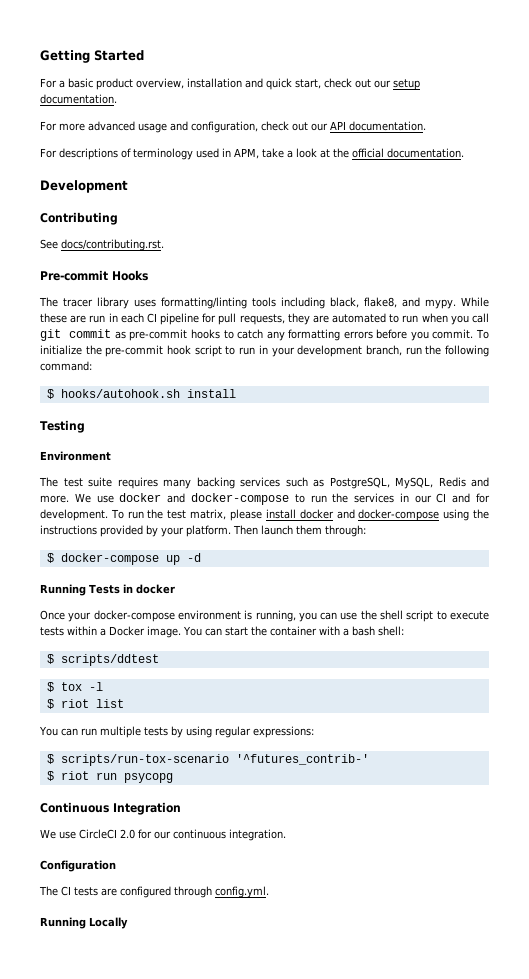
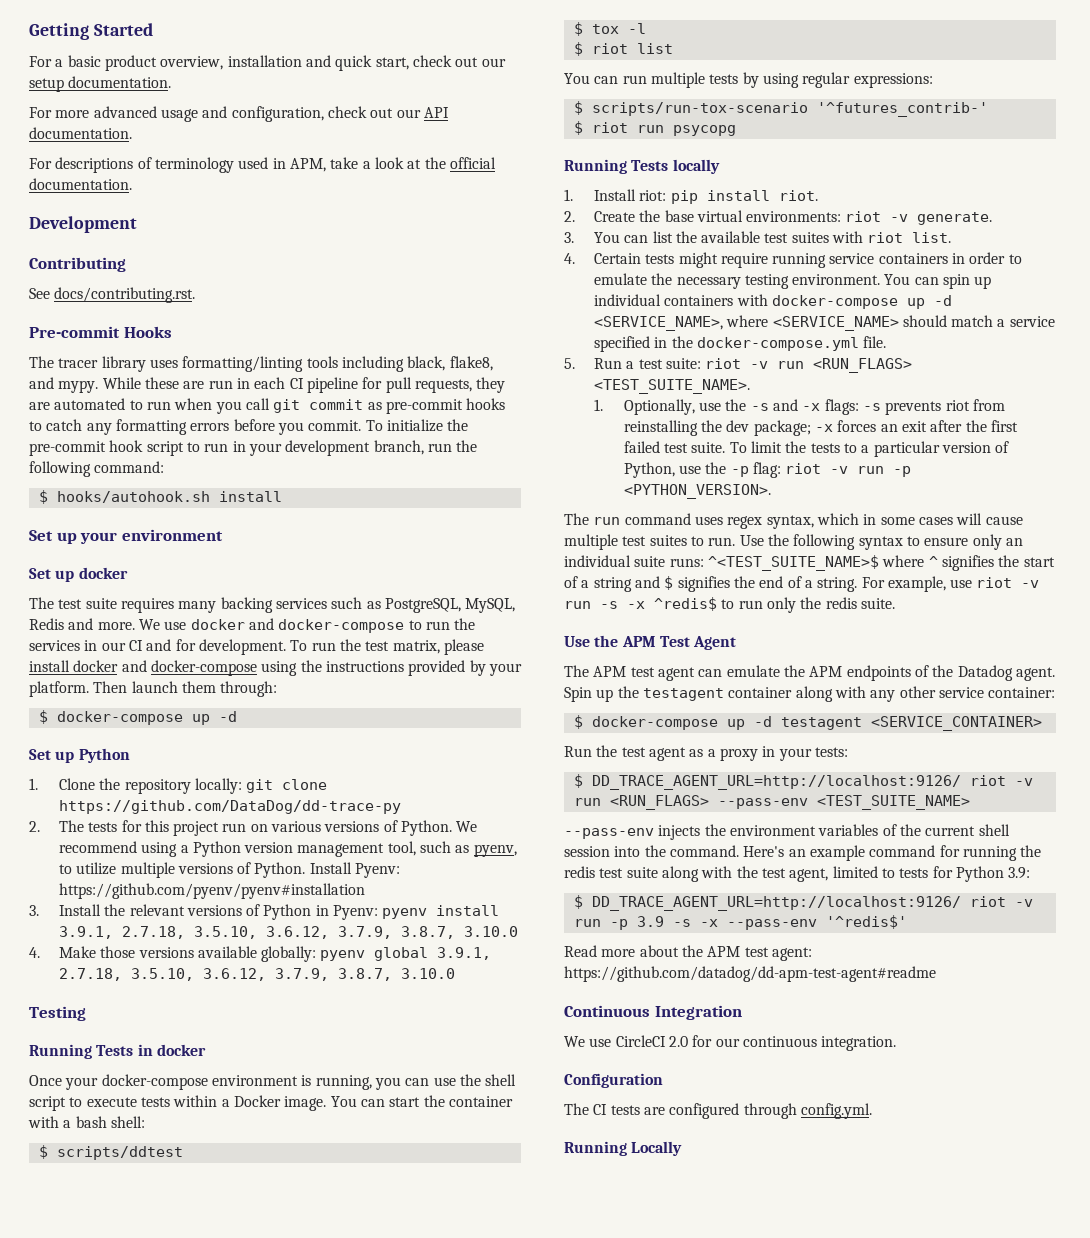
- Testing
- Environment
+ Set up your environment
+ Set up docker
+ Set up Python
+ 1. Clone the repository locally: git clone https://github.com/DataDog/dd-trace-py
+ 2. The tests for this project run on various versions of Python. We recommend using a Python version management tool, such as pyenv, to utilize multiple versions of Python. Install Pyenv: https://github.com/pyenv/pyenv#installation
+ 3. Install the relevant versions of Python in Pyenv: pyenv install 3.9.1, 2.7.18, 3.5.10, 3.6.12, 3.7.9, 3.8.7, 3.10.0
+ 4. Make those versions available globally: pyenv global 3.9.1, 2.7.18, 3.5.10, 3.6.12, 3.7.9, 3.8.7, 3.10.0
+ Testing
+ Running Tests locally
+ 1. Install riot: pip install riot.
+ 2. Create the base virtual environments: riot -v generate.
+ 3. You can list the available test suites with riot list.
+ 4. Certain tests might require running service containers in order to emulate the necessary testing environment. You can spin up individual containers with docker-compose up -d <SERVICE_NAME>, where <SERVICE_NAME> should match a service specified in the docker-compose.yml file.
+ 5. Run a test suite: riot -v run <RUN_FLAGS> <TEST_SUITE_NAME>.
+ 1. Optionally, use the -s and -x flags: -s prevents riot from reinstalling the dev package; -x forces an exit after the first failed test suite. To limit the tests to a particular version of Python, use the -p flag: riot -v run -p <PYTHON_VERSION>.
+ The run command uses regex syntax, which in some cases will cause multiple test suites to run. Use the following syntax to ensure only an individual suite runs: ^<TEST_SUITE_NAME>$ where ^ signifies the start of a string and $ signifies the end of a string. For example, use riot -v run -s -x ^redis$ to run only the redis suite.
+ Use the APM Test Agent
+ The APM test agent can emulate the APM endpoints of the Datadog agent. Spin up the testagent container along with any other service container:
+ $ docker-compose up -d testagent <SERVICE_CONTAINER>
+ Run the test agent as a proxy in your tests:
+ $ DD_TRACE_AGENT_URL=http://localhost:9126/ riot -v run <RUN_FLAGS> --pass-env <TEST_SUITE_NAME>
+ --pass-env injects the environment variables of the current shell session into the command. Here's an example command for running the redis test suite along with the test agent, limited to tests for Python 3.9:
+ $ DD_TRACE_AGENT_URL=http://localhost:9126/ riot -v run -p 3.9 -s -x --pass-env '^redis$'
+ Read more about the APM test agent: https://github.com/datadog/dd-apm-test-agent#readme

